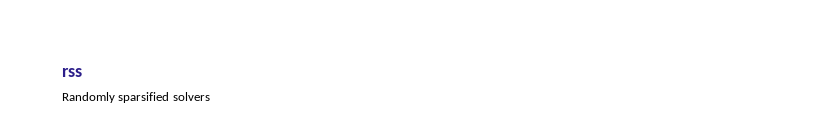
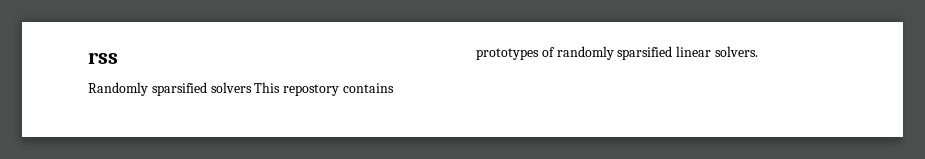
- Randomly sparsified solvers
+ Randomly sparsified solvers This repostory contains prototypes of randomly sparsified linear solvers.

